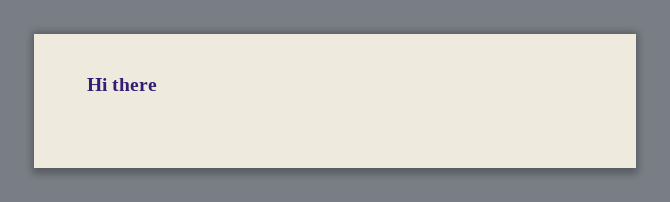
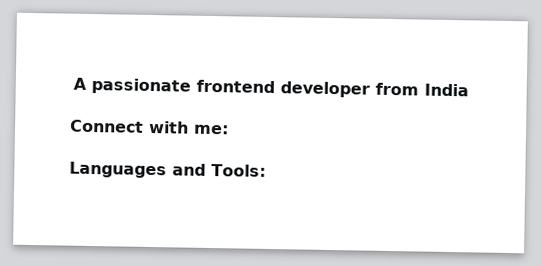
- Hi there
+ A passionate frontend developer from India
+ Connect with me:
+ Languages and Tools:

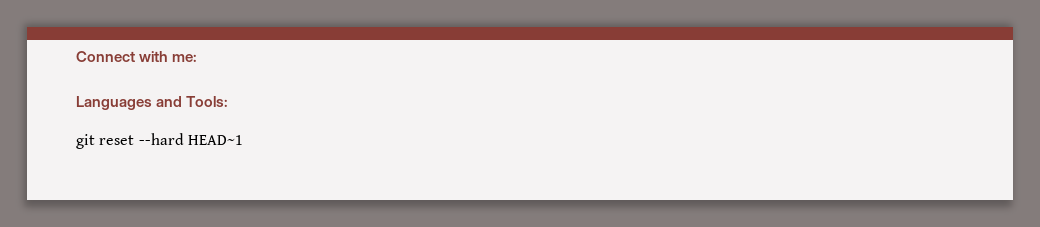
- A passionate frontend developer from India
+ git reset --hard HEAD~1

